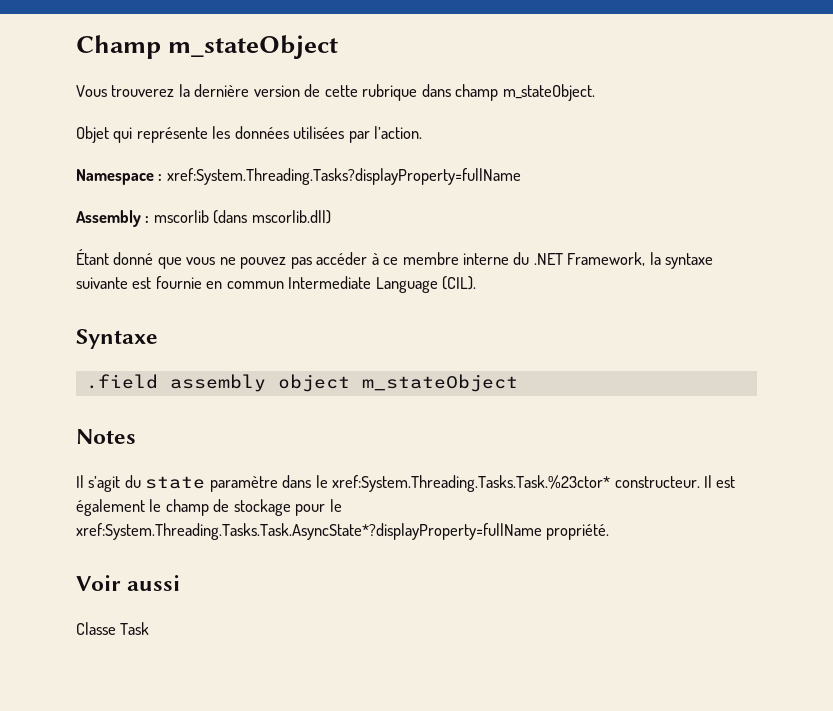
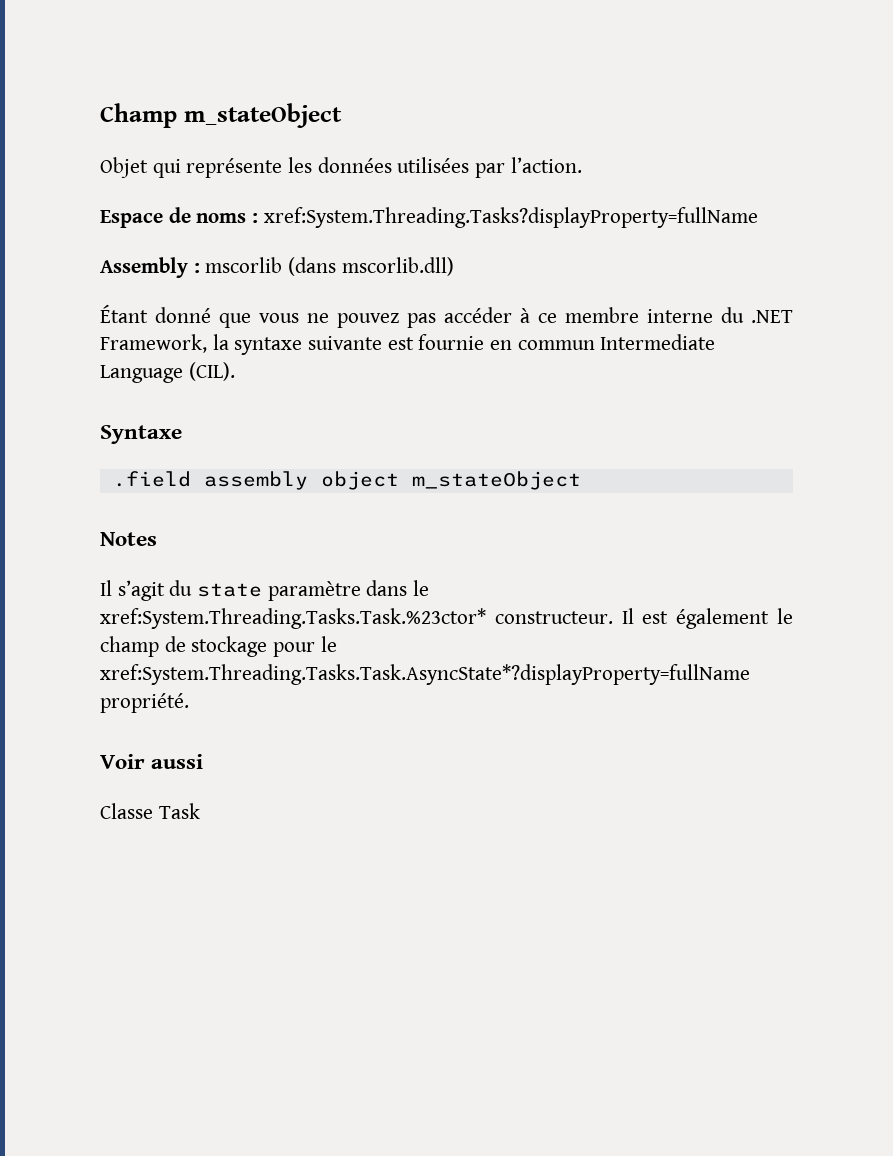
- Vous trouverez la dernière version de cette rubrique dans champ m_stateObject.
- Namespace : xref:System.Threading.Tasks?displayProperty=fullName
+ Espace de noms : xref:System.Threading.Tasks?displayProperty=fullName

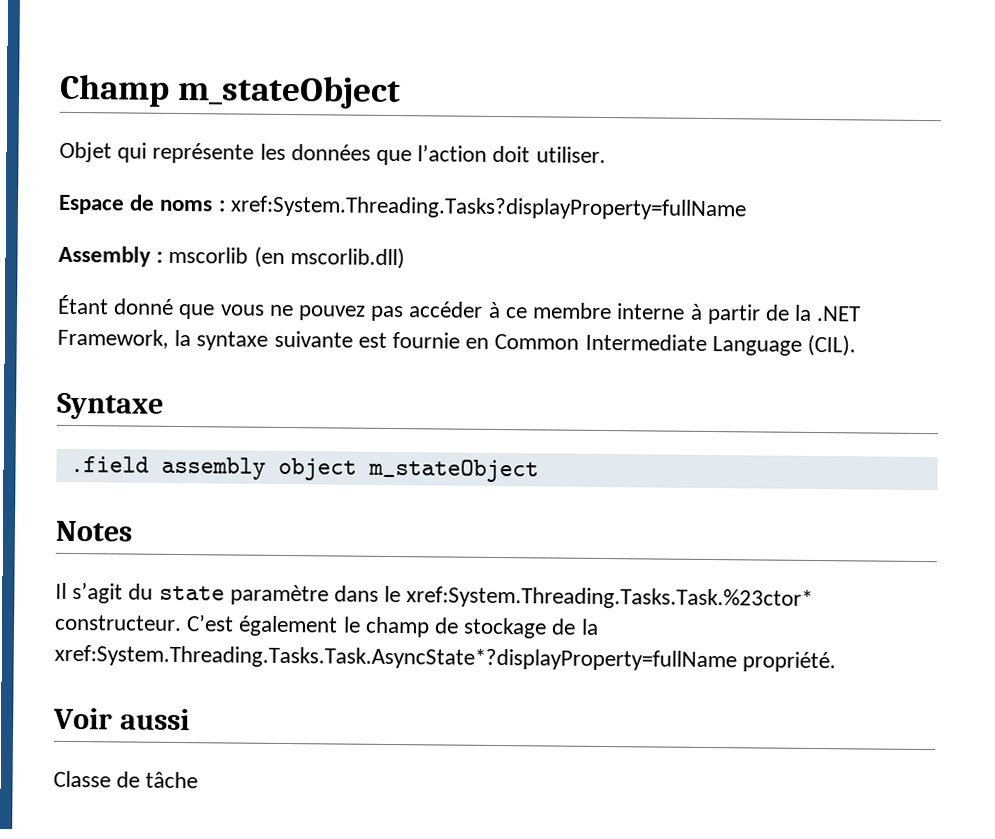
- Objet qui représente les données utilisées par l’action.
+ Objet qui représente les données que l’action doit utiliser.
- Assembly : mscorlib (dans mscorlib.dll)
+ Assembly : mscorlib (en mscorlib.dll)
- Étant donné que vous ne pouvez pas accéder à ce membre interne du .NET Framework, la syntaxe suivante est fournie en commun Intermediate Language (CIL).
+ Étant donné que vous ne pouvez pas accéder à ce membre interne à partir de la .NET Framework, la syntaxe suivante est fournie en Common Intermediate Language (CIL).
- Il est également le champ de stockage pour le xref:System.Threading.Tasks.Task.AsyncState*?displayProperty=fullName propriété.
+ C’est également le champ de stockage de la xref:System.Threading.Tasks.Task.AsyncState*?displayProperty=fullName propriété.
- Classe Task
+ Classe de tâche

